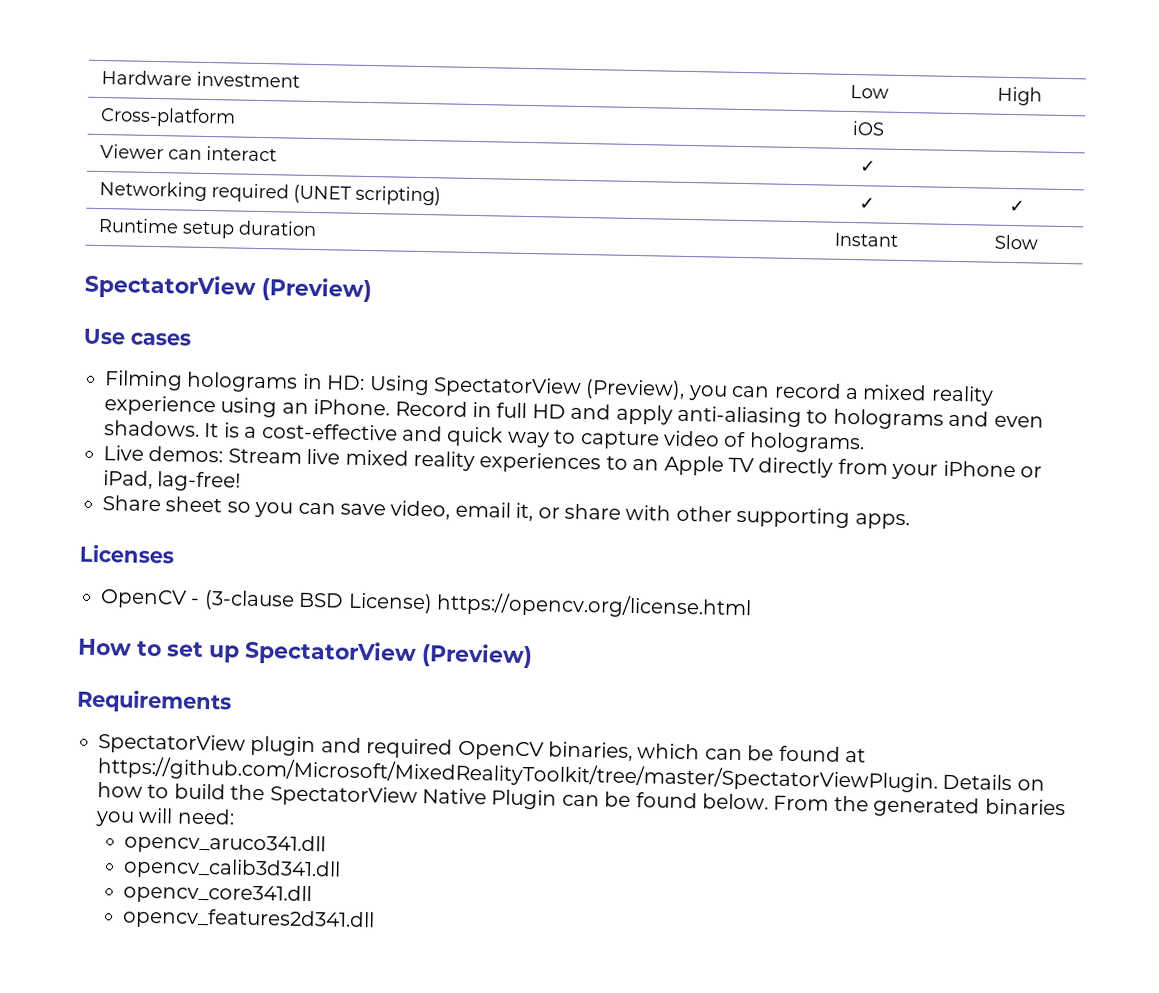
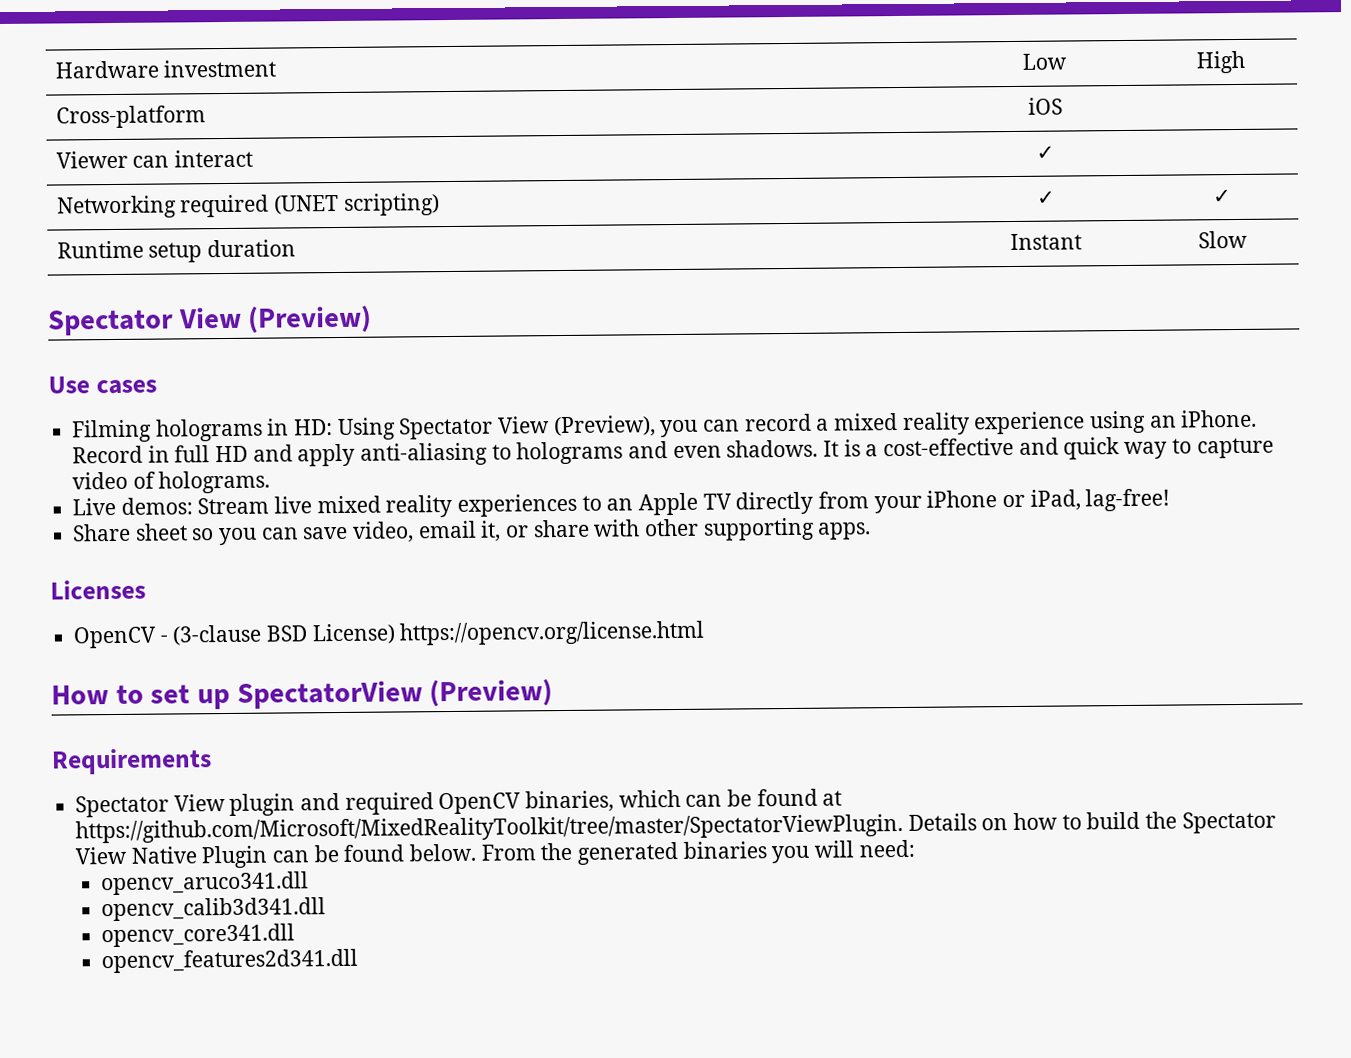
  Runtime setup duration | Instant | Slow
- SpectatorView (Preview)
+ Spectator View (Preview)
- Filming holograms in HD: Using SpectatorView (Preview), you can record a mixed reality experience using an iPhone.
+ Filming holograms in HD: Using Spectator View (Preview), you can record a mixed reality experience using an iPhone.
- SpectatorView plugin and required OpenCV binaries, which can be found at https://github.com/Microsoft/MixedRealityToolkit/tree/master/SpectatorViewPlugin. Details on how to build the SpectatorView Native Plugin can be found below.
+ Spectator View plugin and required OpenCV binaries, which can be found at https://github.com/Microsoft/MixedRealityToolkit/tree/master/SpectatorViewPlugin. Details on how to build the Spectator View Native Plugin can be found below.

